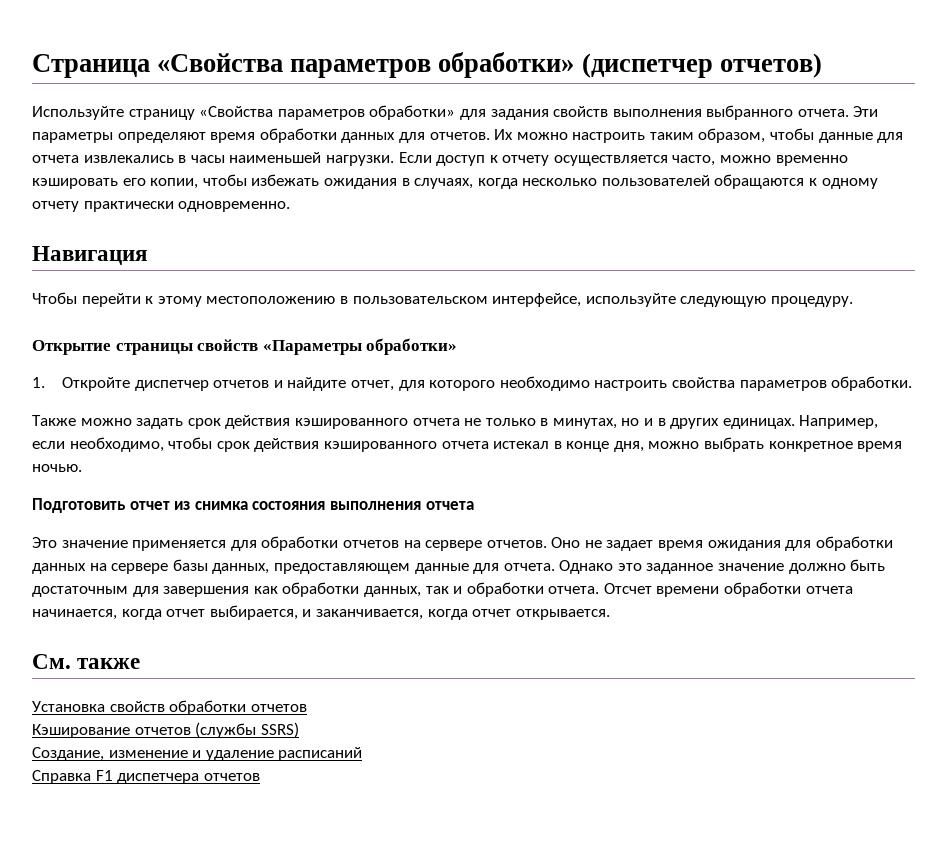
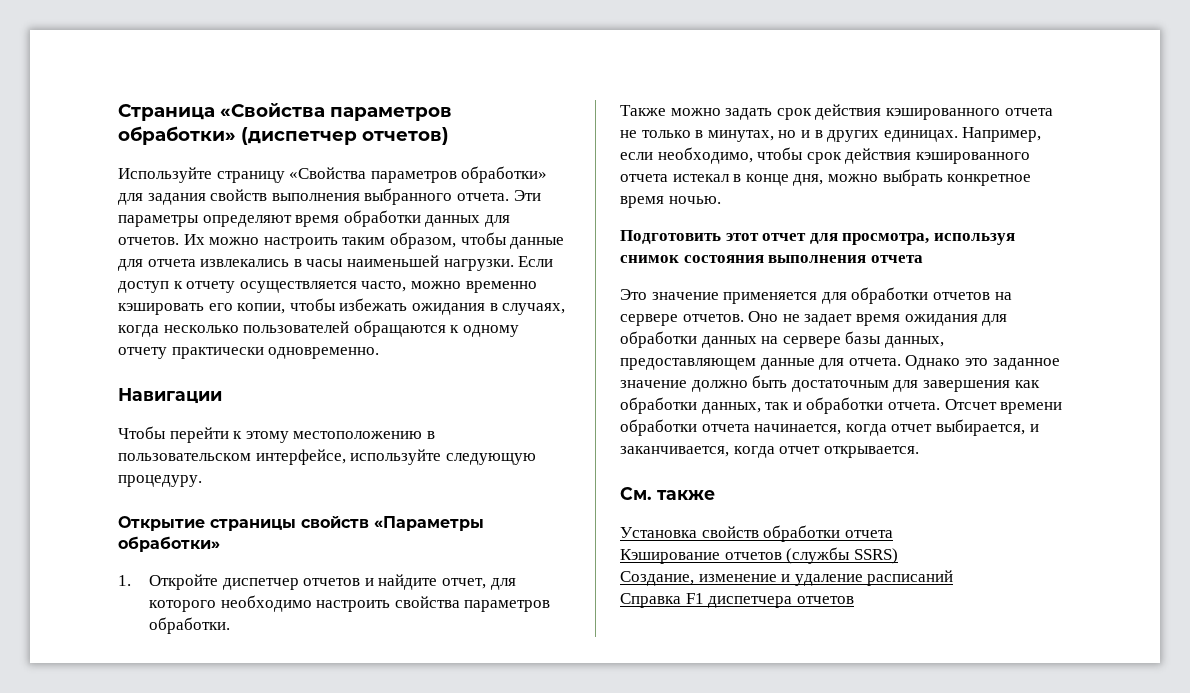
- Навигация
+ Навигации
- Подготовить отчет из снимка состояния выполнения отчета
+ Подготовить этот отчет для просмотра, используя снимок состояния выполнения отчета
- Установка свойств обработки отчетов
+ Установка свойств обработки отчета

